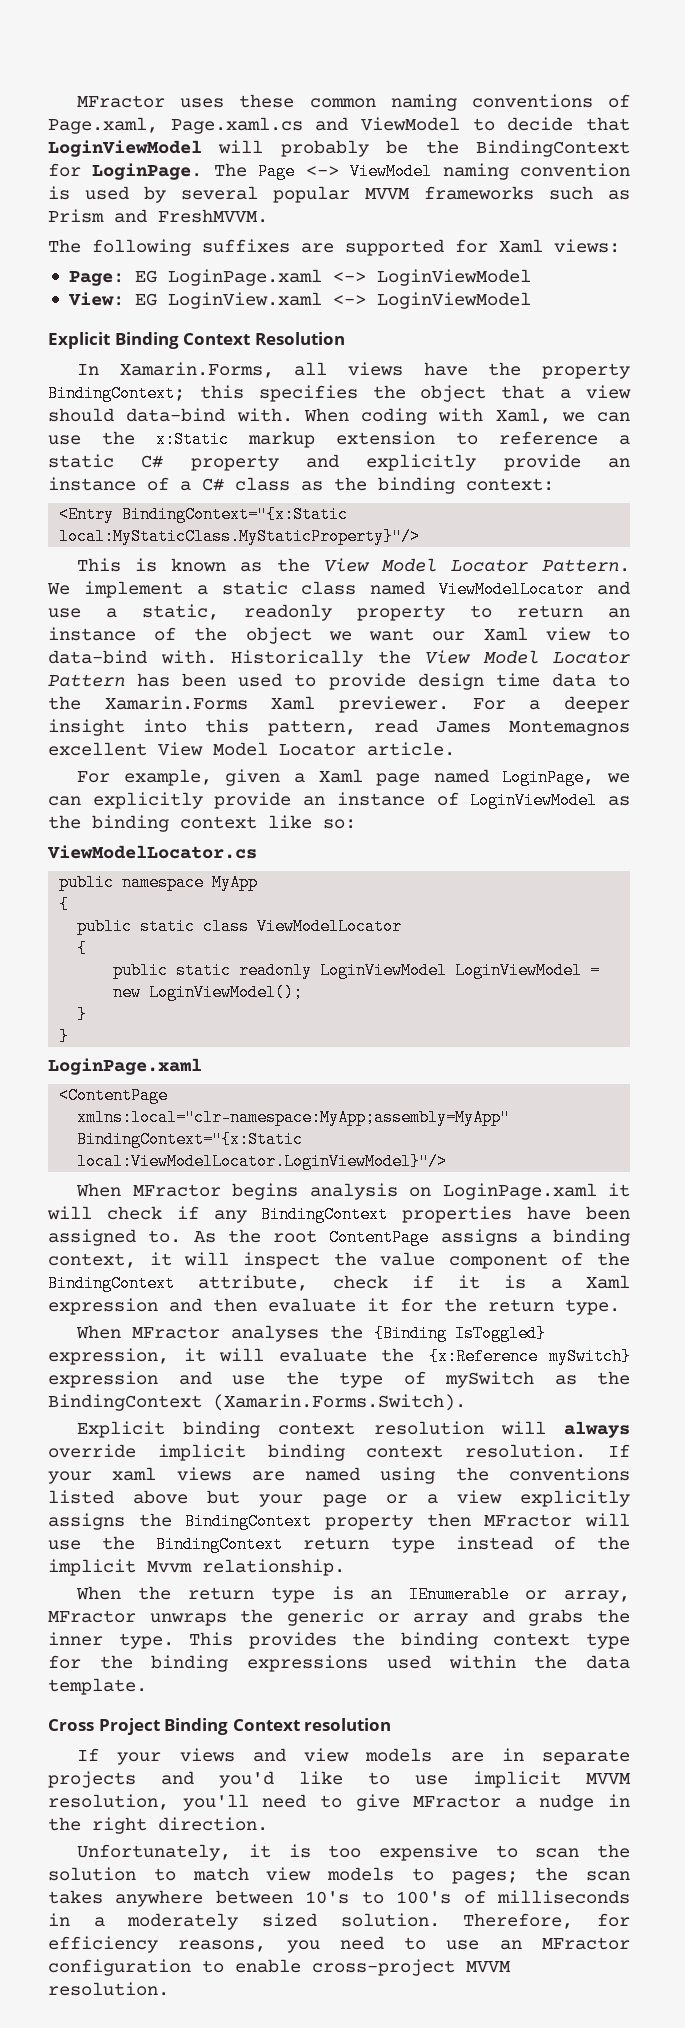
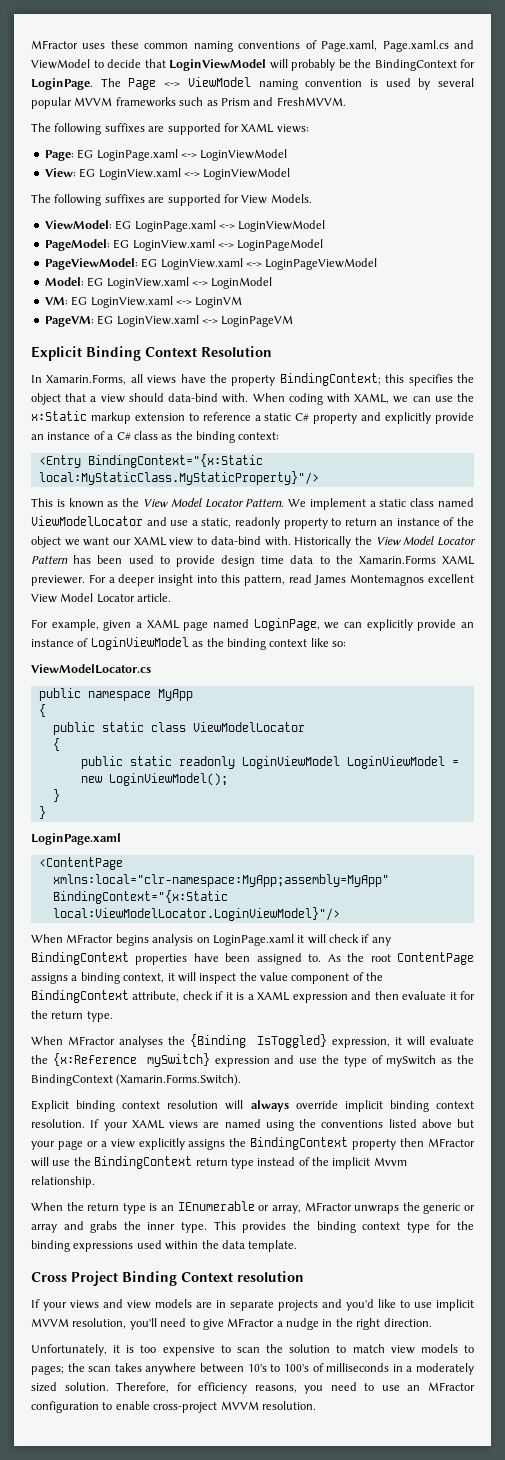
- The following suffixes are supported for Xaml views:
+ The following suffixes are supported for XAML views:
+ The following suffixes are supported for View Models.
+ ViewModel: EG LoginPage.xaml <-> LoginViewModel
+ PageModel: EG LoginView.xaml <-> LoginPageModel
+ PageViewModel: EG LoginView.xaml <-> LoginPageViewModel
+ Model: EG LoginView.xaml <-> LoginModel
+ VM: EG LoginView.xaml <-> LoginVM
+ PageVM: EG LoginView.xaml <-> LoginPageVM
- When coding with Xaml, we can use the x:Static markup extension to reference a static C# property and explicitly provide an instance of a C# class as the binding context:
+ When coding with XAML, we can use the x:Static markup extension to reference a static C# property and explicitly provide an instance of a C# class as the binding context:
- We implement a static class named ViewModelLocator and use a static, readonly property to return an instance of the object we want our Xaml view to data-bind with.
+ We implement a static class named ViewModelLocator and use a static, readonly property to return an instance of the object we want our XAML view to data-bind with.
- Historically the View Model Locator Pattern has been used to provide design time data to the Xamarin.Forms Xaml previewer.
+ Historically the View Model Locator Pattern has been used to provide design time data to the Xamarin.Forms XAML previewer.
- For example, given a Xaml page named LoginPage, we can explicitly provide an instance of LoginViewModel as the binding context like so:
+ For example, given a XAML page named LoginPage, we can explicitly provide an instance of LoginViewModel as the binding context like so:
- As the root ContentPage assigns a binding context, it will inspect the value component of the BindingContext attribute, check if it is a Xaml expression and then evaluate it for the return type.
+ As the root ContentPage assigns a binding context, it will inspect the value component of the BindingContext attribute, check if it is a XAML expression and then evaluate it for the return type.
- If your xaml views are named using the conventions listed above but your page or a view explicitly assigns the BindingContext property then MFractor will use the BindingContext return type instead of the implicit Mvvm relationship.
+ If your XAML views are named using the conventions listed above but your page or a view explicitly assigns the BindingContext property then MFractor will use the BindingContext return type instead of the implicit Mvvm relationship.

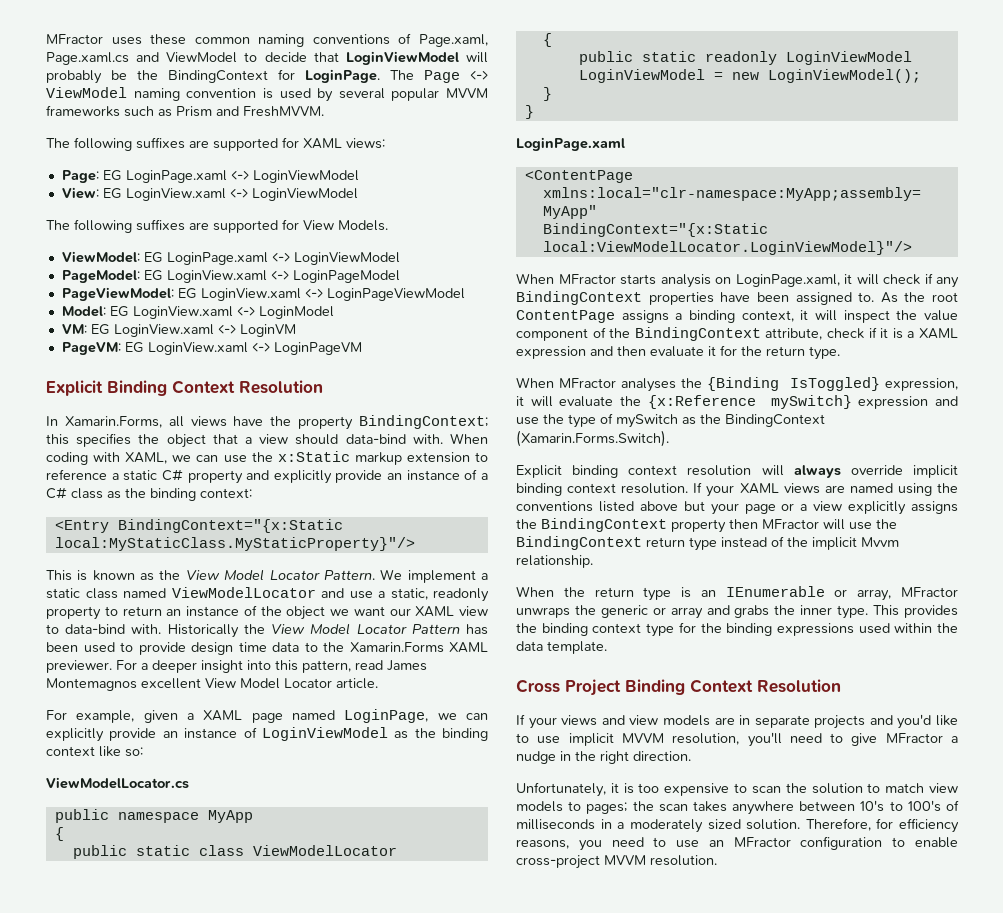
- When MFractor begins analysis on LoginPage.xaml it will check if any BindingContext properties have been assigned to.
+ When MFractor starts analysis on LoginPage.xaml, it will check if any BindingContext properties have been assigned to.
- Cross Project Binding Context resolution
+ Cross Project Binding Context Resolution

